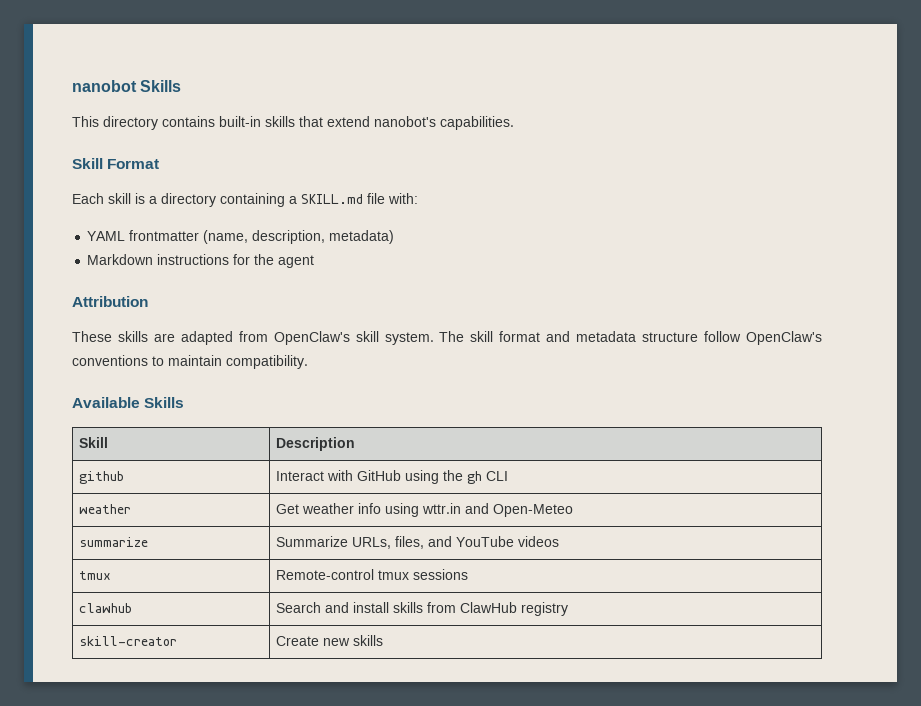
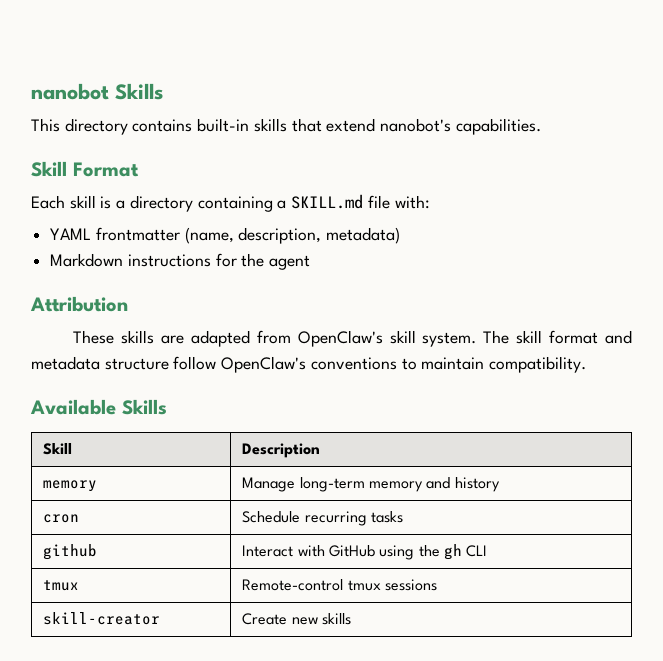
+ memory | Manage long-term memory and history
+ cron | Schedule recurring tasks
- weather | Get weather info using wttr.in and Open-Meteo
- summarize | Summarize URLs, files, and YouTube videos
  tmux | Remote-control tmux sessions
- clawhub | Search and install skills from ClawHub registry

